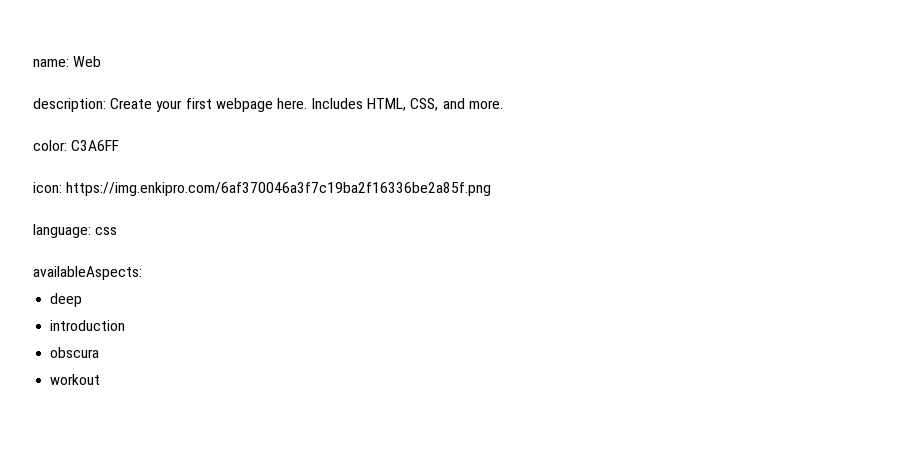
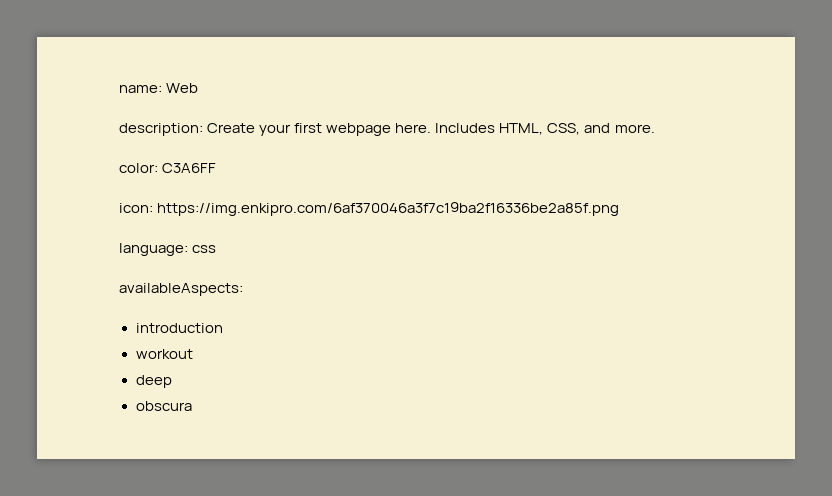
+ introduction
+ workout
- introduction
- workout

